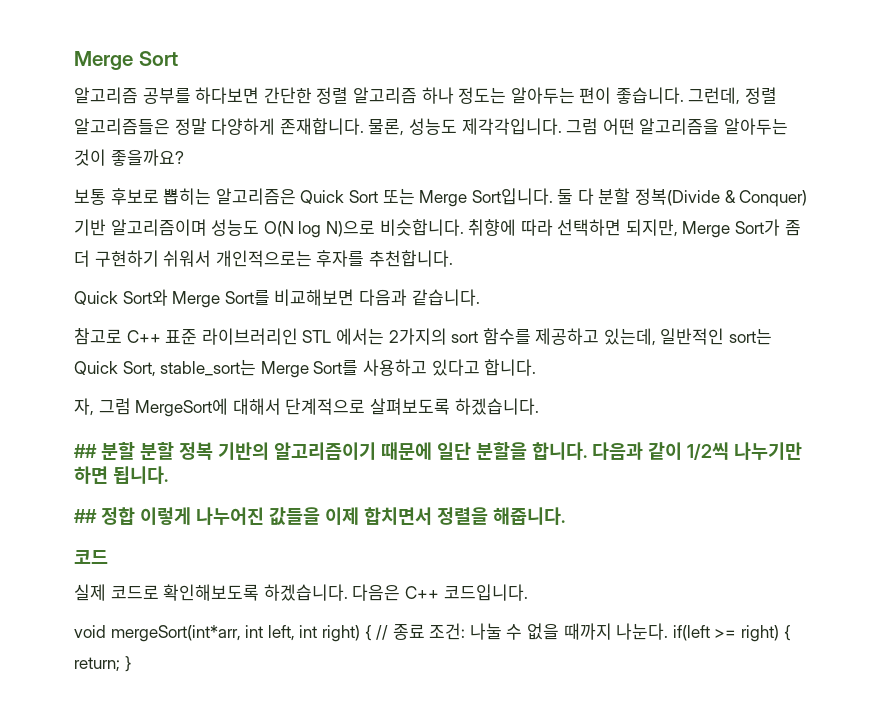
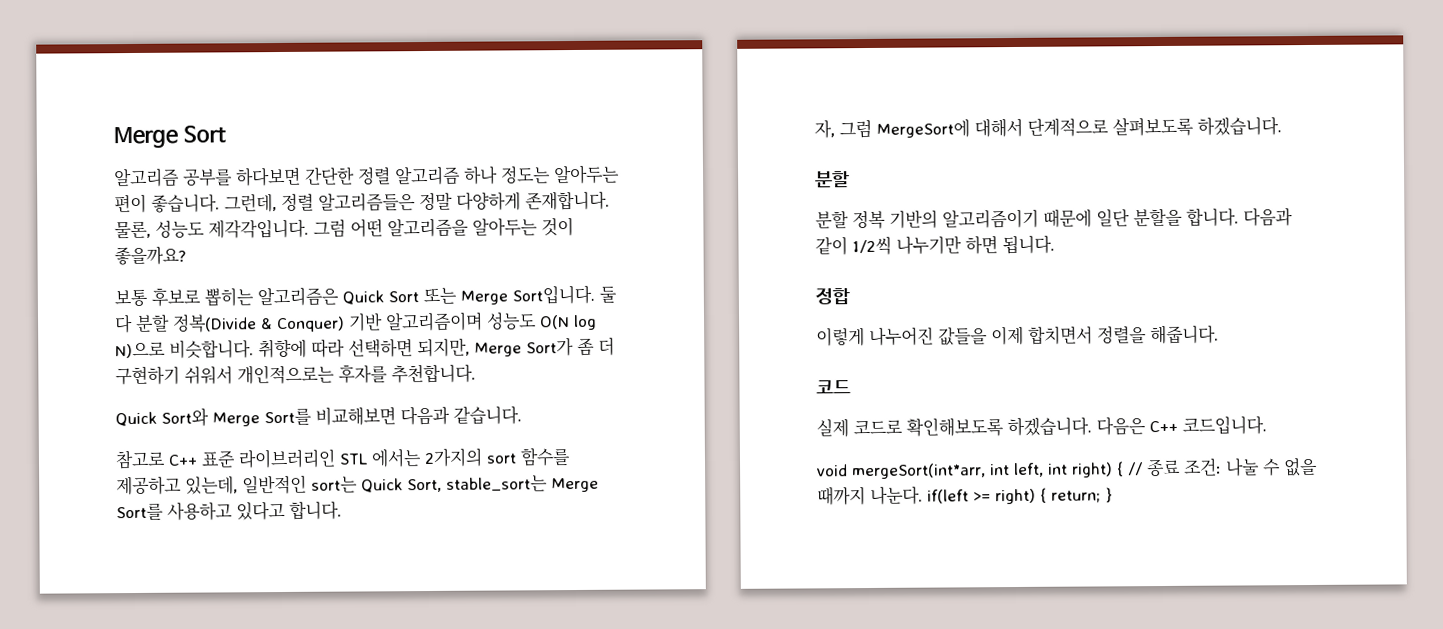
  자, 그럼 MergeSort에 대해서 단계적으로 살펴보도록 하겠습니다.
- ## 분할 분할 정복 기반의 알고리즘이기 때문에 일단 분할을 합니다.
+ 분할
+ 분할 정복 기반의 알고리즘이기 때문에 일단 분할을 합니다.
- ## 정합 이렇게 나누어진 값들을 이제 합치면서 정렬을 해줍니다.
+ 정합
+ 이렇게 나누어진 값들을 이제 합치면서 정렬을 해줍니다.

